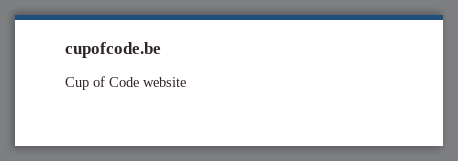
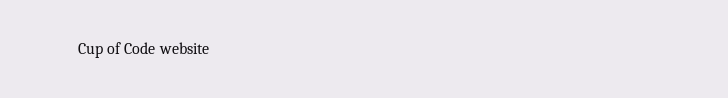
- cupofcode.be

